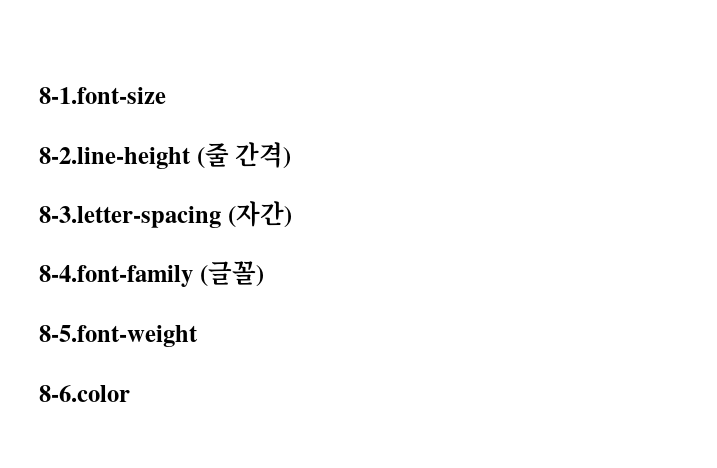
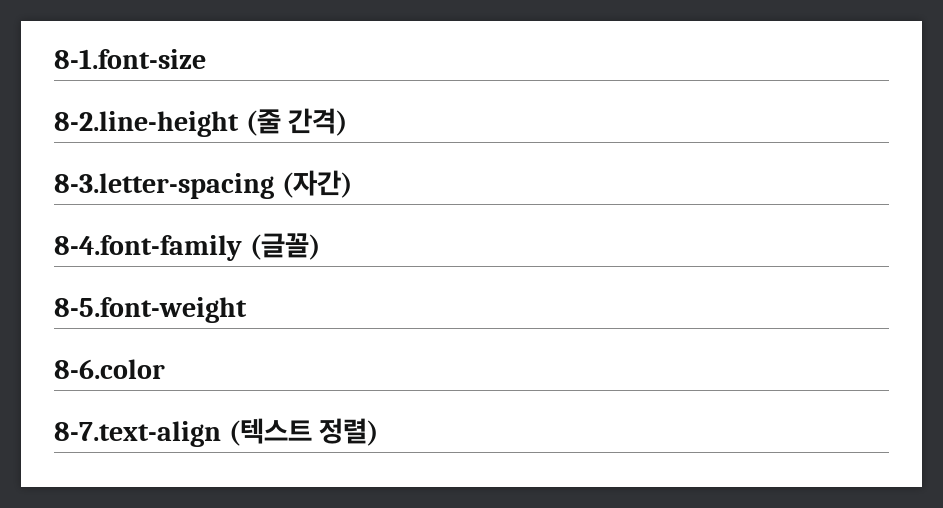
+ 8-7.text-align (텍스트 정렬)

